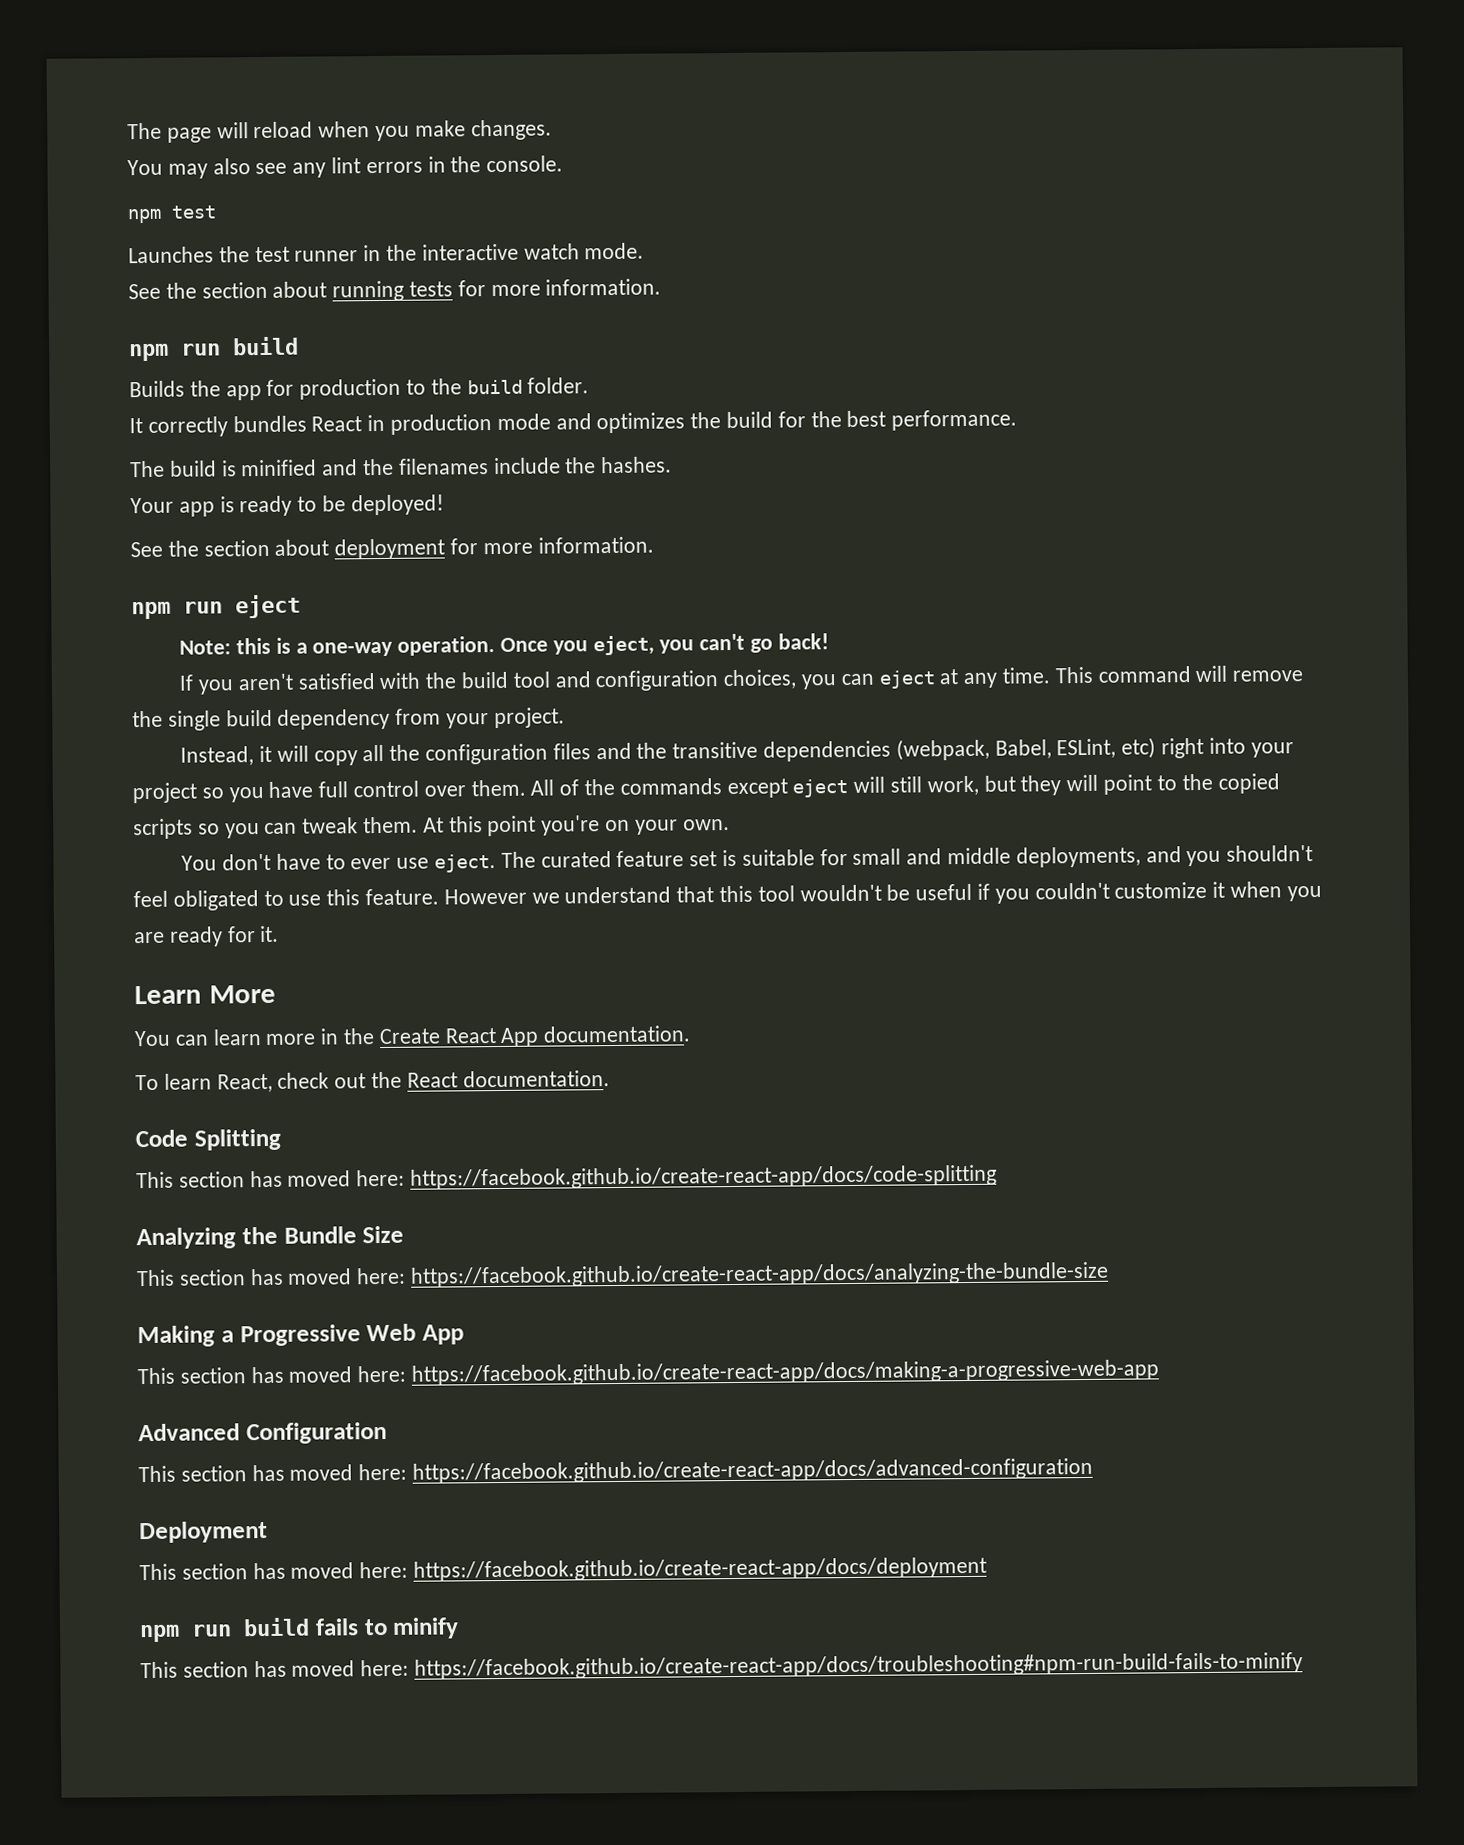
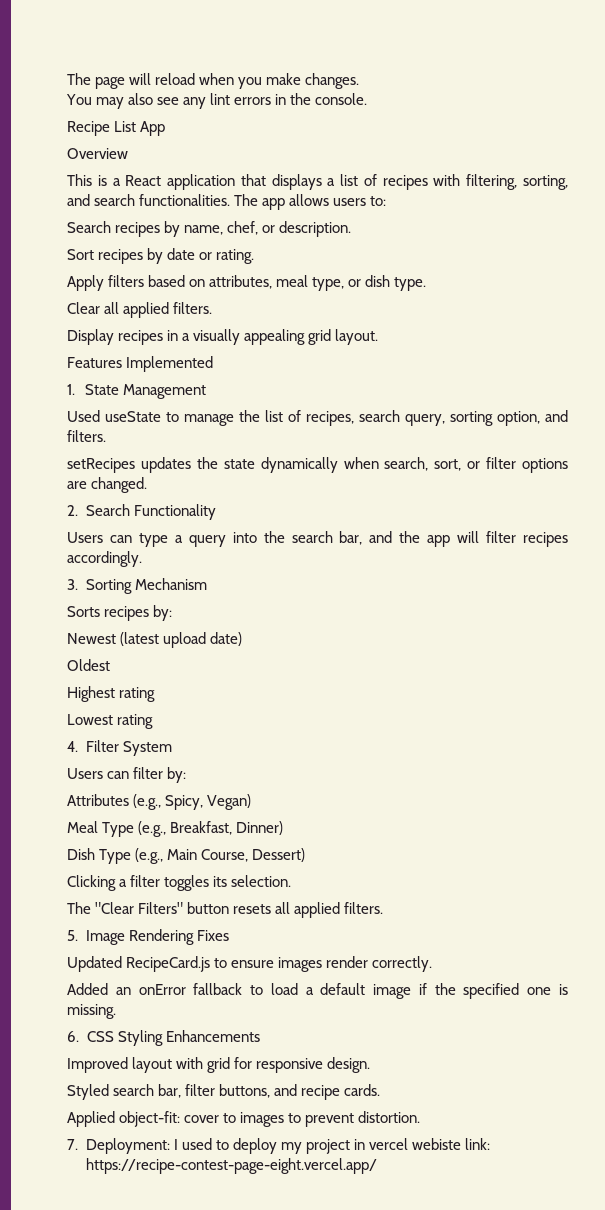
- npm test
- Launches the test runner in the interactive watch mode.
- See the section about running tests for more information.
- npm run build
- Builds the app for production to the build folder.
- It correctly bundles React in production mode and optimizes the build for the best performance.
- The build is minified and the filenames include the hashes.
- Your app is ready to be deployed!
- See the section about deployment for more information.
- npm run eject
- Note: this is a one-way operation. Once you eject, you can't go back!
- If you aren't satisfied with the build tool and configuration choices, you can eject at any time. This command will remove the single build dependency from your project.
- Instead, it will copy all the configuration files and the transitive dependencies (webpack, Babel, ESLint, etc) right into your project so you have full control over them. All of the commands except eject will still work, but they will point to the copied scripts so you can tweak them. At this point you're on your own.
- You don't have to ever use eject. The curated feature set is suitable for small and middle deployments, and you shouldn't feel obligated to use this feature. However we understand that this tool wouldn't be useful if you couldn't customize it when you are ready for it.
- Learn More
- You can learn more in the Create React App documentation.
- To learn React, check out the React documentation.
- Code Splitting
- This section has moved here: https://facebook.github.io/create-react-app/docs/code-splitting
- Analyzing the Bundle Size
- This section has moved here: https://facebook.github.io/create-react-app/docs/analyzing-the-bundle-size
- Making a Progressive Web App
- This section has moved here: https://facebook.github.io/create-react-app/docs/making-a-progressive-web-app
- Advanced Configuration
- This section has moved here: https://facebook.github.io/create-react-app/docs/advanced-configuration
- Deployment
- This section has moved here: https://facebook.github.io/create-react-app/docs/deployment
- npm run build fails to minify
- This section has moved here: https://facebook.github.io/create-react-app/docs/troubleshooting#npm-run-build-fails-to-minify
+ Recipe List App
+ Overview
+ This is a React application that displays a list of recipes with filtering, sorting, and search functionalities. The app allows users to:
+ Search recipes by name, chef, or description.
+ Sort recipes by date or rating.
+ Apply filters based on attributes, meal type, or dish type.
+ Clear all applied filters.
+ Display recipes in a visually appealing grid layout.
+ Features Implemented
+ 1. State Management
+ Used useState to manage the list of recipes, search query, sorting option, and filters.
+ setRecipes updates the state dynamically when search, sort, or filter options are changed.
+ 2. Search Functionality
+ Users can type a query into the search bar, and the app will filter recipes accordingly.
+ 3. Sorting Mechanism
+ Sorts recipes by:
+ Newest (latest upload date)
+ Oldest
+ Highest rating
+ Lowest rating
+ 4. Filter System
+ Users can filter by:
+ Attributes (e.g., Spicy, Vegan)
+ Meal Type (e.g., Breakfast, Dinner)
+ Dish Type (e.g., Main Course, Dessert)
+ Clicking a filter toggles its selection.
+ The "Clear Filters" button resets all applied filters.
+ 5. Image Rendering Fixes
+ Updated RecipeCard.js to ensure images render correctly.
+ Added an onError fallback to load a default image if the specified one is missing.
+ 6. CSS Styling Enhancements
+ Improved layout with grid for responsive design.
+ Styled search bar, filter buttons, and recipe cards.
+ Applied object-fit: cover to images to prevent distortion.
+ 7. Deployment: I used to deploy my project in vercel webiste link: https://recipe-contest-page-eight.vercel.app/

